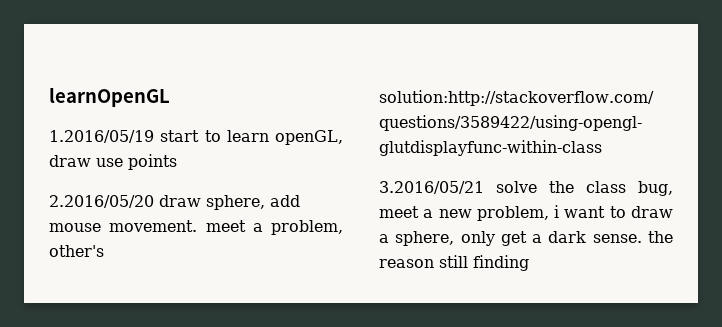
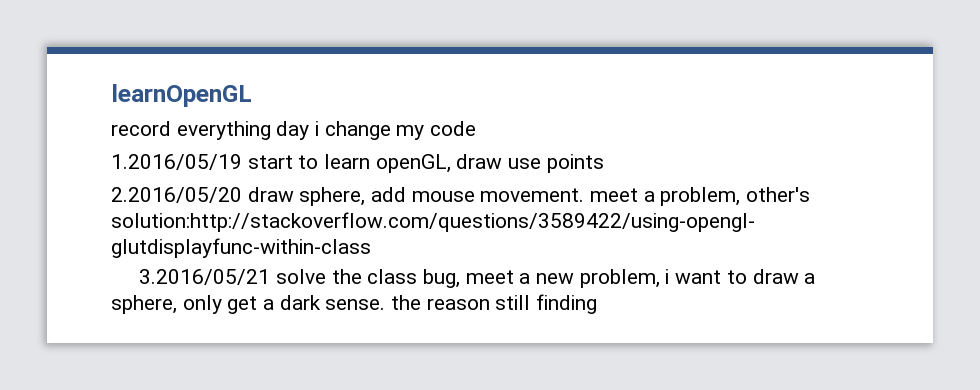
+ record everything day i change my code

